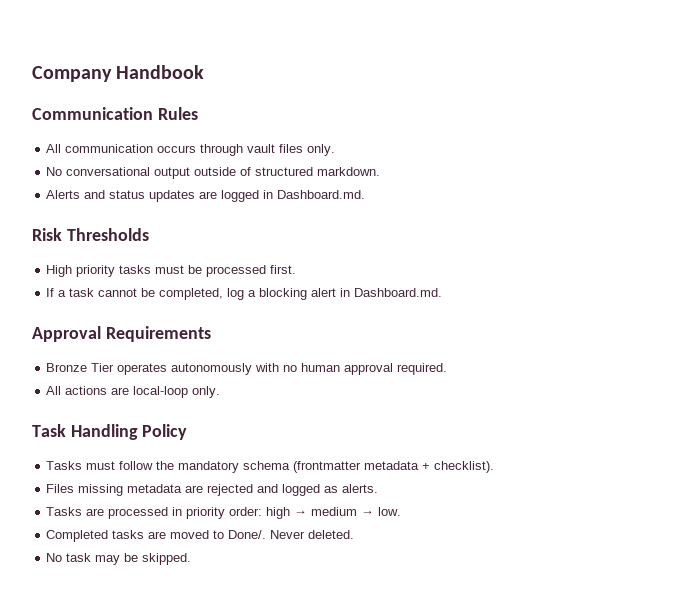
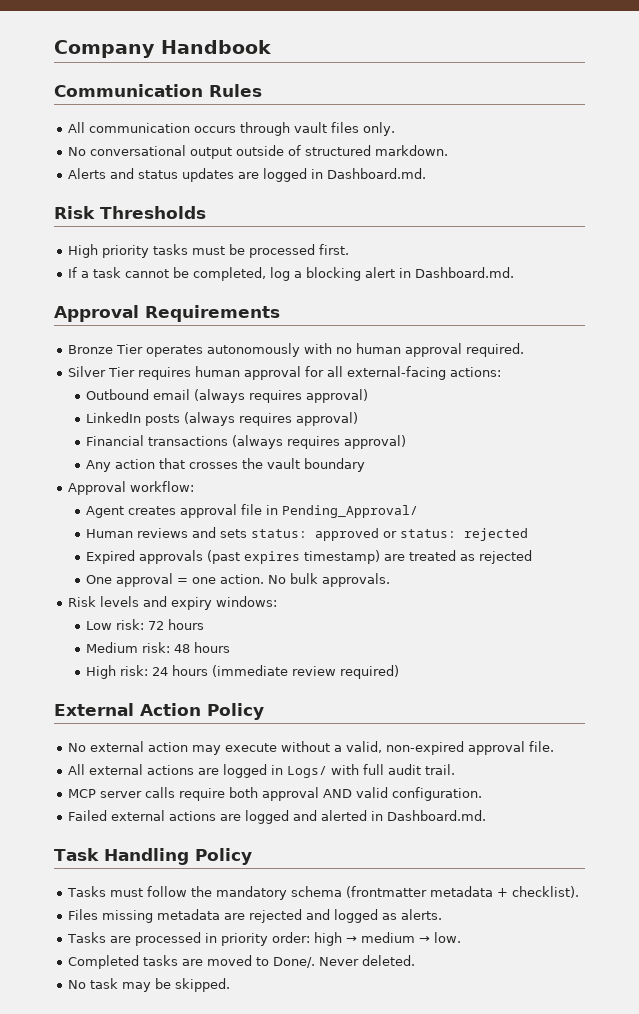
- All actions are local-loop only.
+ Silver Tier requires human approval for all external-facing actions:
+ Outbound email (always requires approval)
+ LinkedIn posts (always requires approval)
+ Financial transactions (always requires approval)
+ Any action that crosses the vault boundary
+ Approval workflow:
+ Agent creates approval file in Pending_Approval/
+ Human reviews and sets status: approved or status: rejected
+ Expired approvals (past expires timestamp) are treated as rejected
+ One approval = one action. No bulk approvals.
+ Risk levels and expiry windows:
+ Low risk: 72 hours
+ Medium risk: 48 hours
+ High risk: 24 hours (immediate review required)
+ External Action Policy
+ No external action may execute without a valid, non-expired approval file.
+ All external actions are logged in Logs/ with full audit trail.
+ MCP server calls require both approval AND valid configuration.
+ Failed external actions are logged and alerted in Dashboard.md.

